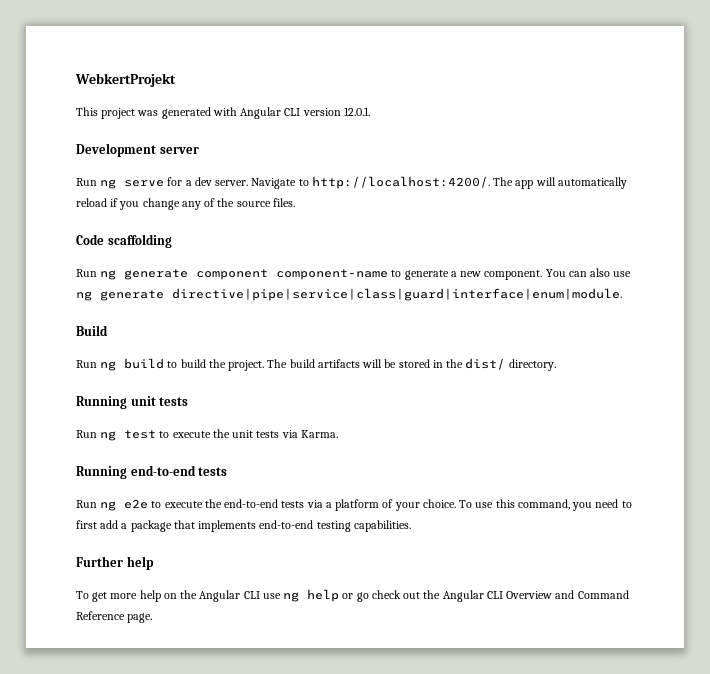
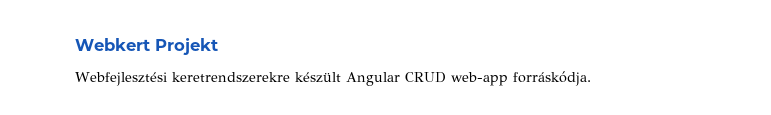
- WebkertProjekt
- This project was generated with Angular CLI version 12.0.1.
- Development server
- Run ng serve for a dev server. Navigate to http://localhost:4200/. The app will automatically reload if you change any of the source files.
- Code scaffolding
- Run ng generate component component-name to generate a new component. You can also use ng generate directive|pipe|service|class|guard|interface|enum|module.
- Build
- Run ng build to build the project. The build artifacts will be stored in the dist/ directory.
- Running unit tests
- Run ng test to execute the unit tests via Karma.
- Running end-to-end tests
- Run ng e2e to execute the end-to-end tests via a platform of your choice. To use this command, you need to first add a package that implements end-to-end testing capabilities.
- Further help
- To get more help on the Angular CLI use ng help or go check out the Angular CLI Overview and Command Reference page.
+ Webkert Projekt
+ Webfejlesztési keretrendszerekre készült Angular CRUD web-app forráskódja.

